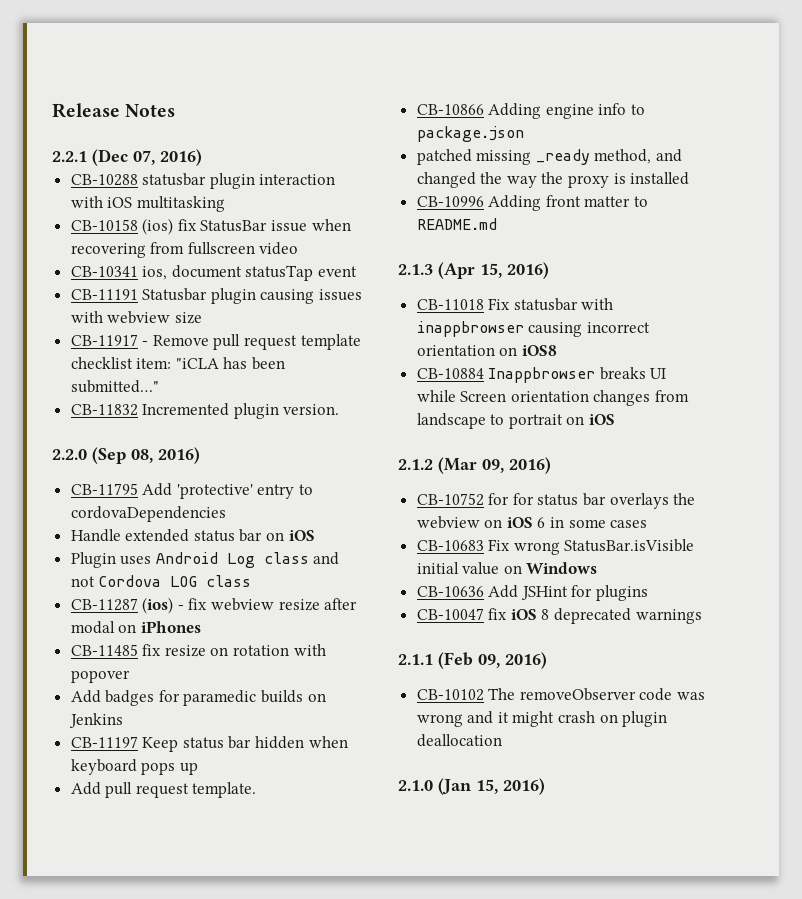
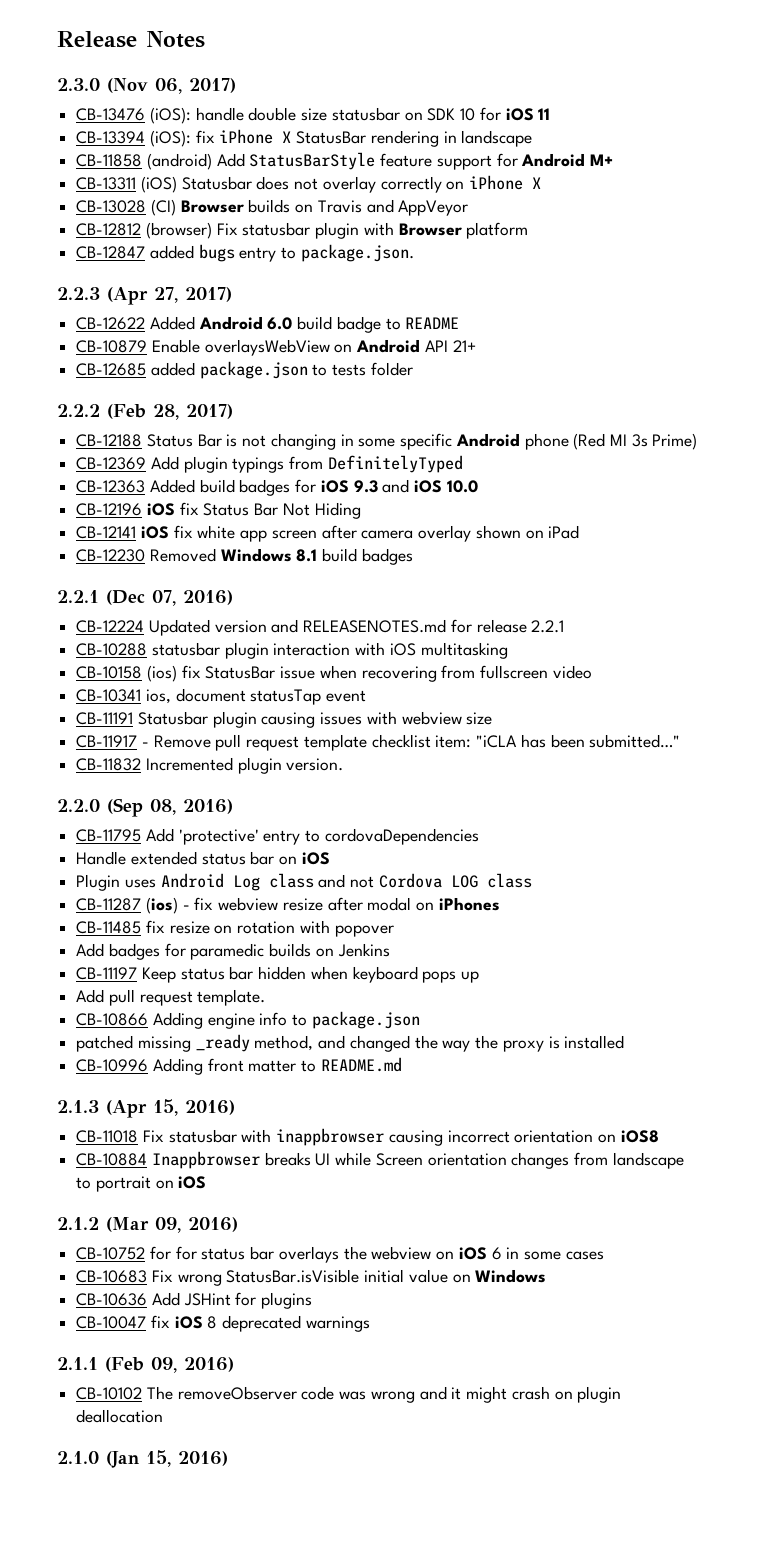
+ 2.3.0 (Nov 06, 2017)
+ CB-13476 (iOS): handle double size statusbar on SDK 10 for iOS 11
+ CB-13394 (iOS): fix iPhone X StatusBar rendering in landscape
+ CB-11858 (android) Add StatusBarStyle feature support for Android M+
+ CB-13311 (iOS) Statusbar does not overlay correctly on iPhone X
+ CB-13028 (CI) Browser builds on Travis and AppVeyor
+ CB-12812 (browser) Fix statusbar plugin with Browser platform
+ CB-12847 added bugs entry to package.json.
+ 2.2.3 (Apr 27, 2017)
+ CB-12622 Added Android 6.0 build badge to README
+ CB-10879 Enable overlaysWebView on Android API 21+
+ CB-12685 added package.json to tests folder
+ 2.2.2 (Feb 28, 2017)
+ CB-12188 Status Bar is not changing in some specific Android phone (Red MI 3s Prime)
+ CB-12369 Add plugin typings from DefinitelyTyped
+ CB-12363 Added build badges for iOS 9.3 and iOS 10.0
+ CB-12196 iOS fix Status Bar Not Hiding
+ CB-12141 iOS fix white app screen after camera overlay shown on iPad
+ CB-12230 Removed Windows 8.1 build badges
  2.2.1 (Dec 07, 2016)
+ CB-12224 Updated version and RELEASENOTES.md for release 2.2.1

